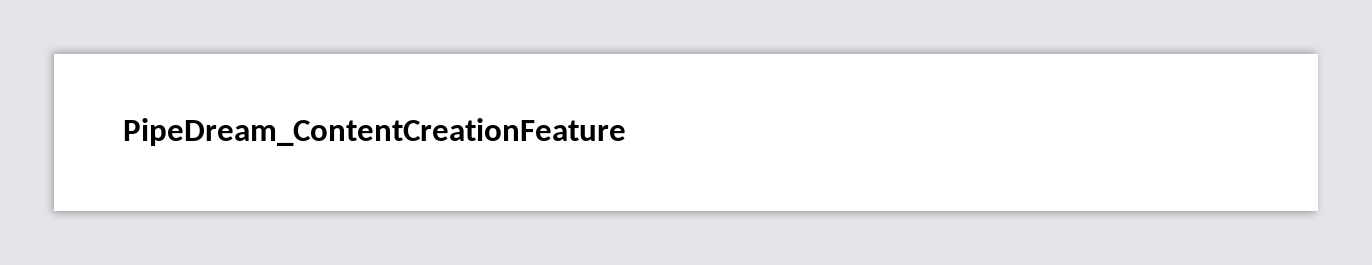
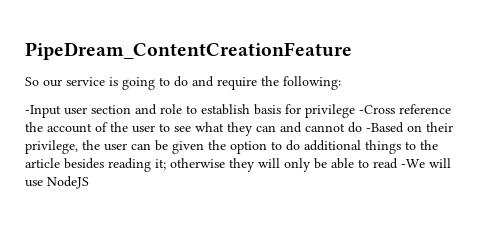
+ So our service is going to do and require the following:
+ -Input user section and role to establish basis for privilege -Cross reference the account of the user to see what they can and cannot do -Based on their privilege, the user can be given the option to do additional things to the article besides reading it; otherwise they will only be able to read -We will use NodeJS

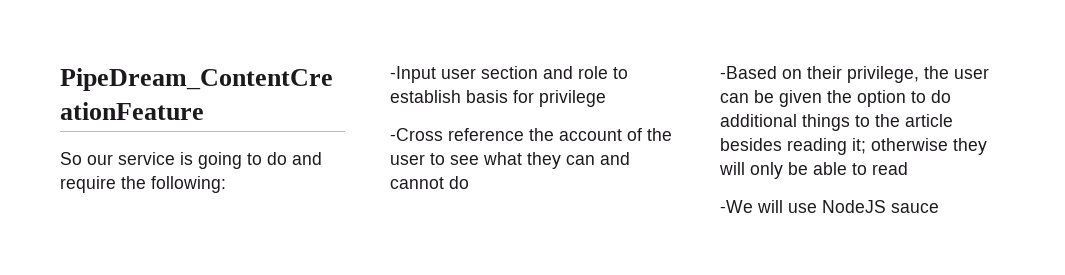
- -Input user section and role to establish basis for privilege -Cross reference the account of the user to see what they can and cannot do -Based on their privilege, the user can be given the option to do additional things to the article besides reading it; otherwise they will only be able to read -We will use NodeJS
+ -Input user section and role to establish basis for privilege
+ -Cross reference the account of the user to see what they can and cannot do
+ -Based on their privilege, the user can be given the option to do additional things to the article besides reading it; otherwise they will only be able to read
+ -We will use NodeJS sauce

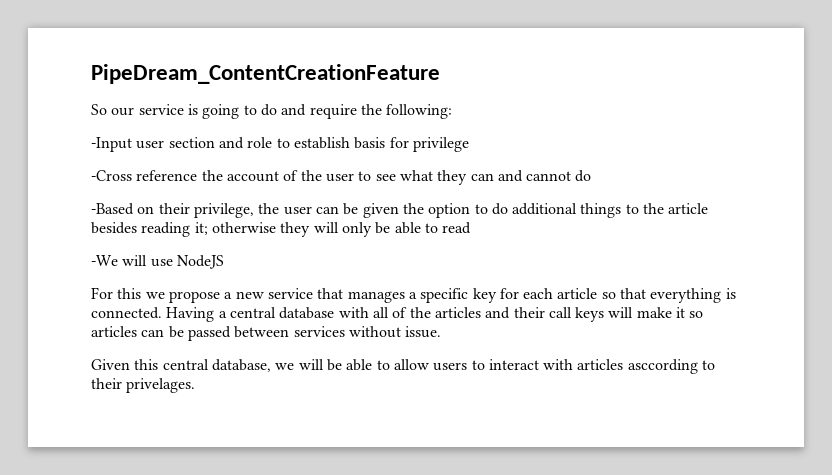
- -We will use NodeJS sauce
+ -We will use NodeJS
+ For this we propose a new service that manages a specific key for each article so that everything is connected. Having a central database with all of the articles and their call keys will make it so articles can be passed between services without issue.
+ Given this central database, we will be able to allow users to interact with articles asccording to their privelages.

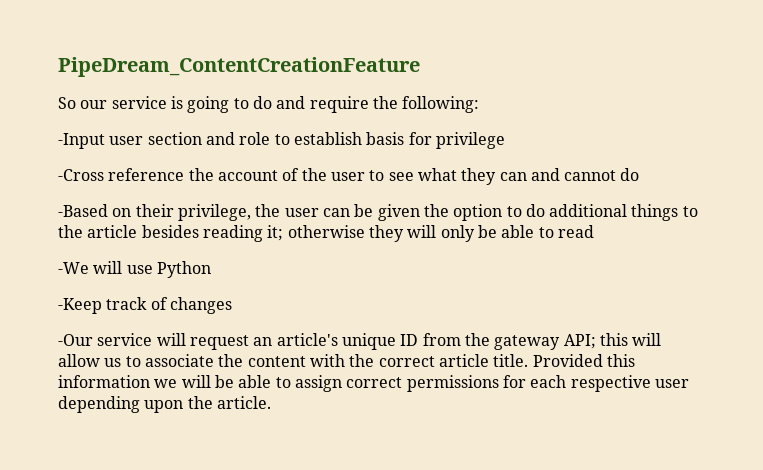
- -We will use NodeJS
- For this we propose a new service that manages a specific key for each article so that everything is connected. Having a central database with all of the articles and their call keys will make it so articles can be passed between services without issue.
- Given this central database, we will be able to allow users to interact with articles asccording to their privelages.
+ -We will use Python
+ -Keep track of changes
+ -Our service will request an article's unique ID from the gateway API; this will allow us to associate the content with the correct article title. Provided this information we will be able to assign correct permissions for each respective user depending upon the article.

